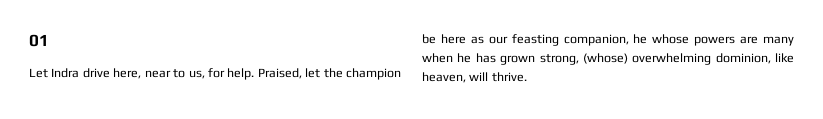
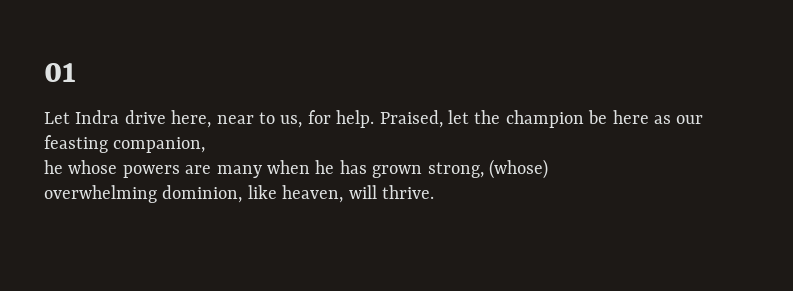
- Praised, let the champion be here as our feasting companion, he whose powers are many when he has grown strong, (whose) overwhelming dominion, like heaven, will thrive.
+ Praised, let the champion be here as our feasting companion,
+ he whose powers are many when he has grown strong, (whose)
+ overwhelming dominion, like heaven, will thrive.

